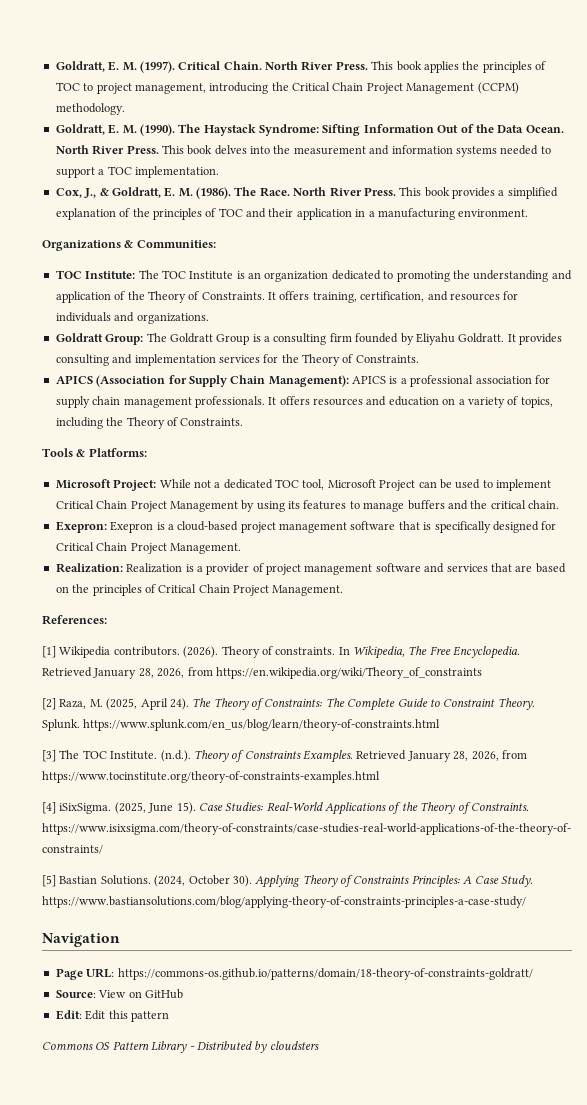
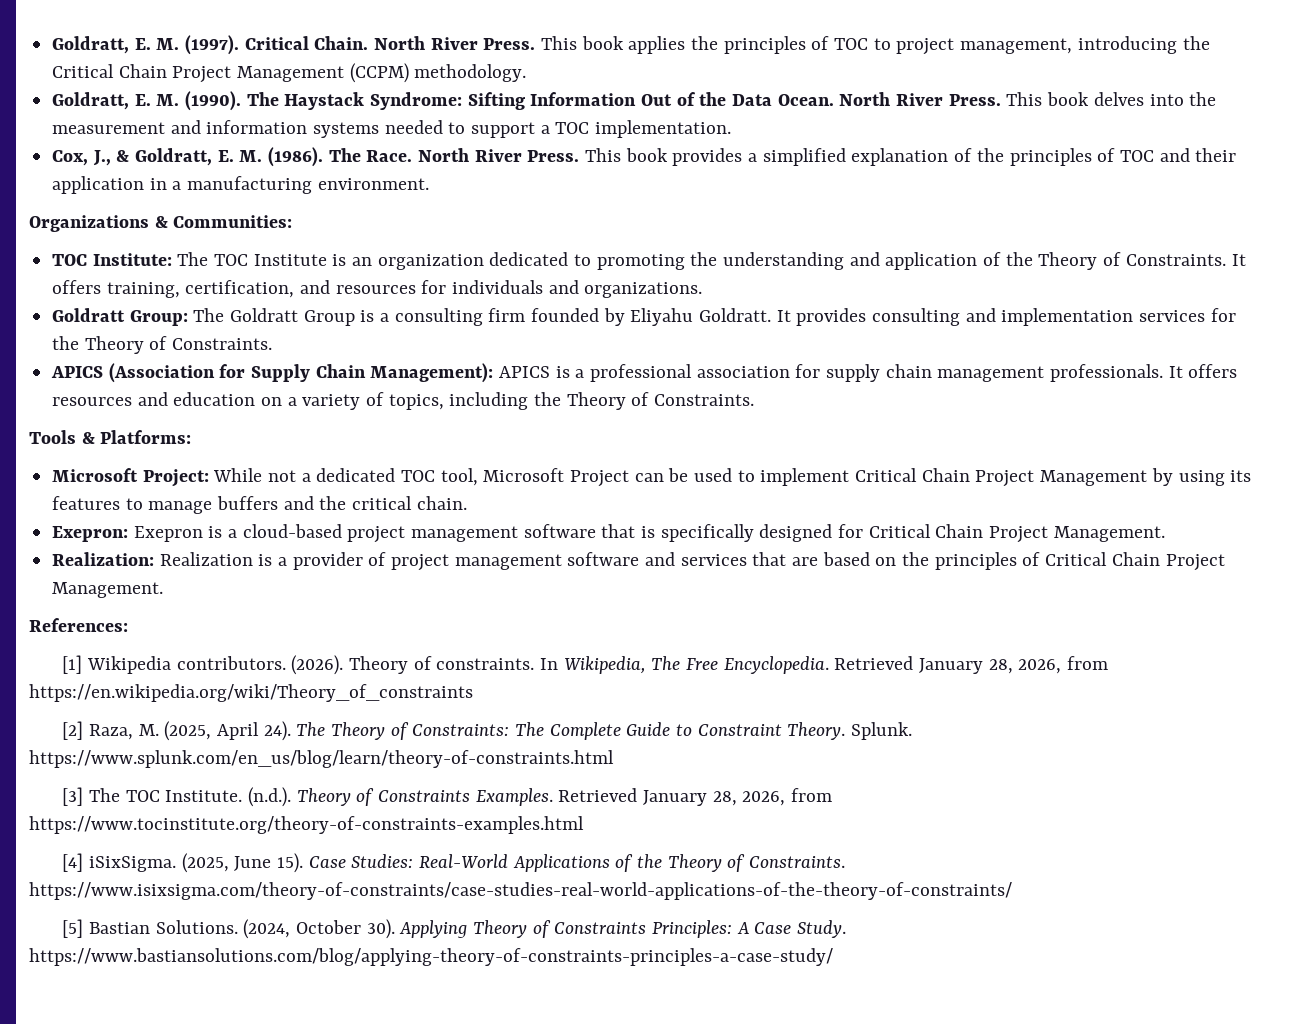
- Navigation
- Page URL: https://commons-os.github.io/patterns/domain/18-theory-of-constraints-goldratt/
- Source: View on GitHub
- Edit: Edit this pattern
- Commons OS Pattern Library - Distributed by cloudsters

